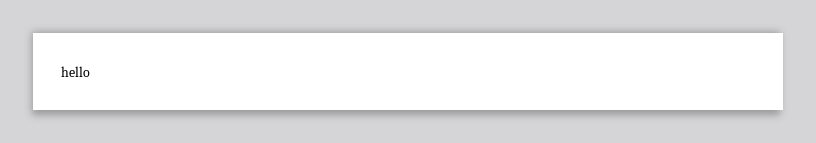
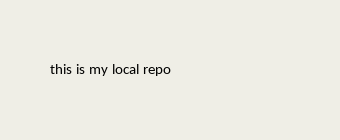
- hello
+ this is my local repo

